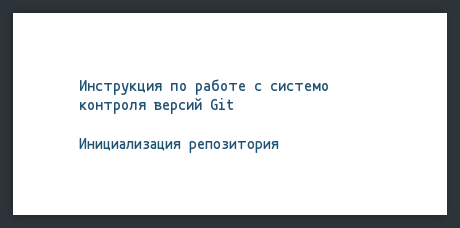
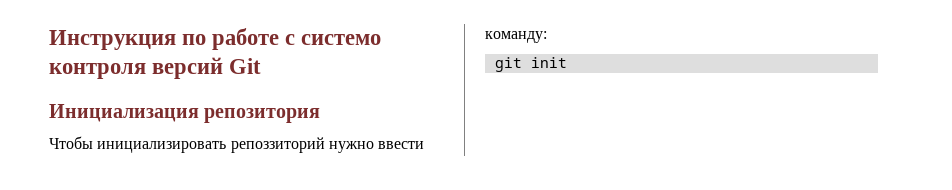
+ Чтобы инициализировать репоззиторий нужно ввести команду:
+ git init

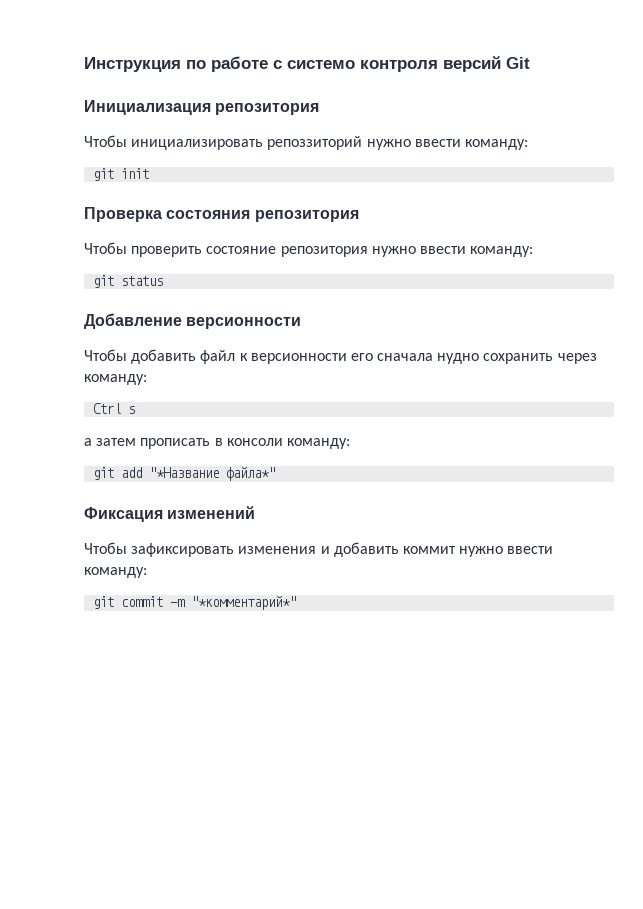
+ Проверка состояния репозитория
+ Чтобы проверить состояние репозитория нужно ввести команду:
+ git status
+ Добавление версионности
+ Чтобы добавить файл к версионности его сначала нудно сохранить через команду:
+ Ctrl s
+ а затем прописать в консоли команду:
+ git add "*Название файла*"
+ Фиксация изменений
+ Чтобы зафиксировать изменения и добавить коммит нужно ввести команду:
+ git commit -m "*комментарий*"

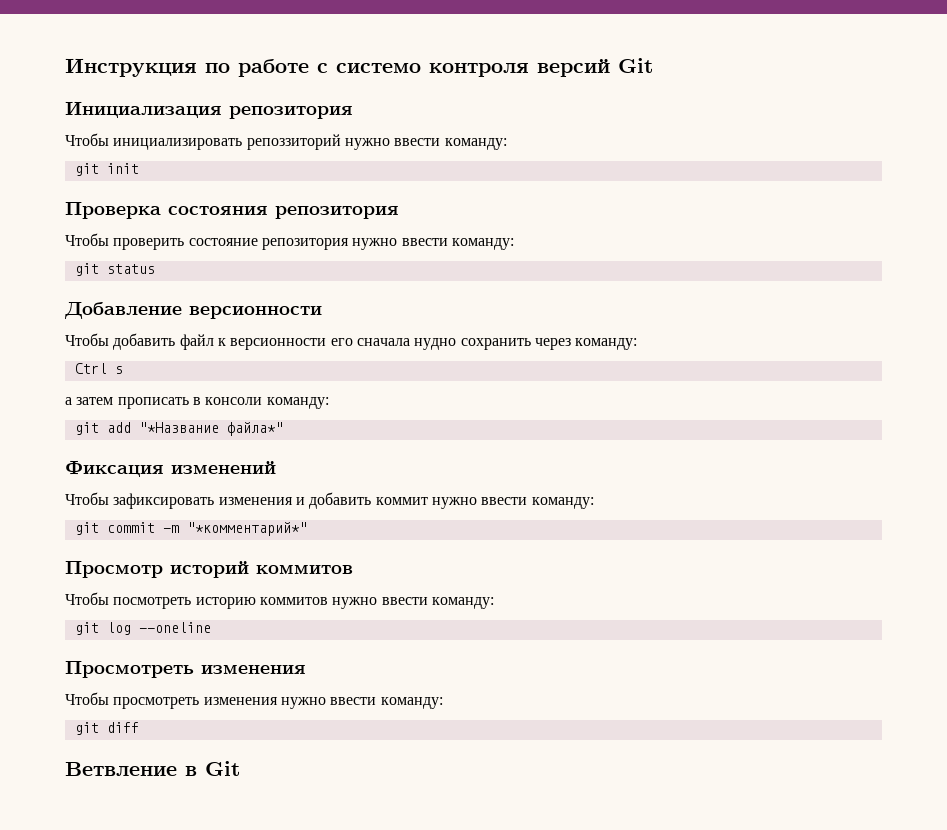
+ Просмотр историй коммитов
+ Чтобы посмотреть историю коммитов нужно ввести команду:
+ git log --oneline
+ Просмотреть изменения
+ Чтобы просмотреть изменения нужно ввести команду:
+ git diff
+ Ветвление в Git

